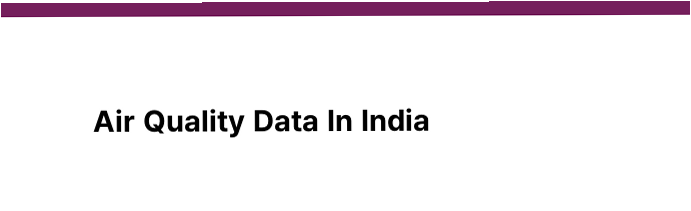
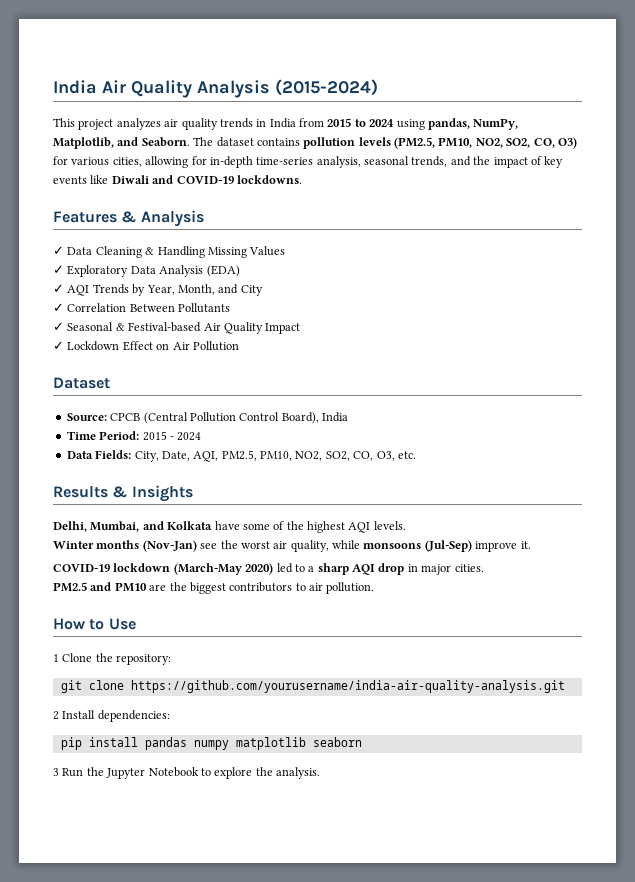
- Air Quality Data In India
+ India Air Quality Analysis (2015-2024)
+ This project analyzes air quality trends in India from 2015 to 2024 using pandas, NumPy, Matplotlib, and Seaborn. The dataset contains pollution levels (PM2.5, PM10, NO2, SO2, CO, O3) for various cities, allowing for in-depth time-series analysis, seasonal trends, and the impact of key events like Diwali and COVID-19 lockdowns.
+ Features & Analysis
+ ✓ Data Cleaning & Handling Missing Values
+ ✓ Exploratory Data Analysis (EDA)
+ ✓ AQI Trends by Year, Month, and City
+ ✓ Correlation Between Pollutants
+ ✓ Seasonal & Festival-based Air Quality Impact
+ ✓ Lockdown Effect on Air Pollution
+ Dataset
+ Source: CPCB (Central Pollution Control Board), India
+ Time Period: 2015 - 2024
+ Data Fields: City, Date, AQI, PM2.5, PM10, NO2, SO2, CO, O3, etc.
+ Results & Insights
+ Delhi, Mumbai, and Kolkata have some of the highest AQI levels.
+ Winter months (Nov-Jan) see the worst air quality, while monsoons (Jul-Sep) improve it.
+ COVID-19 lockdown (March-May 2020) led to a sharp AQI drop in major cities.
+ PM2.5 and PM10 are the biggest contributors to air pollution.
+ How to Use
+ 1 Clone the repository:
+ git clone https://github.com/yourusername/india-air-quality-analysis.git
+ 2 Install dependencies:
+ pip install pandas numpy matplotlib seaborn
+ 3 Run the Jupyter Notebook to explore the analysis.

